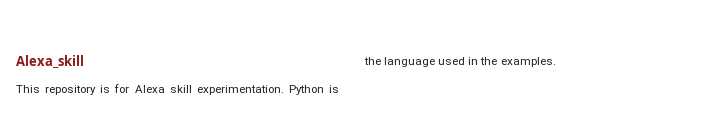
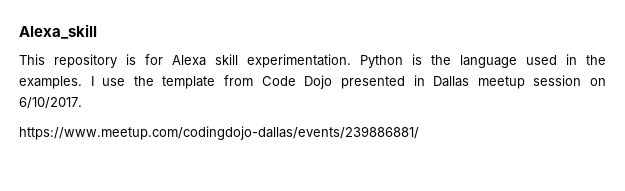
+ I use the template from Code Dojo presented in Dallas meetup session on 6/10/2017.
+ https://www.meetup.com/codingdojo-dallas/events/239886881/

